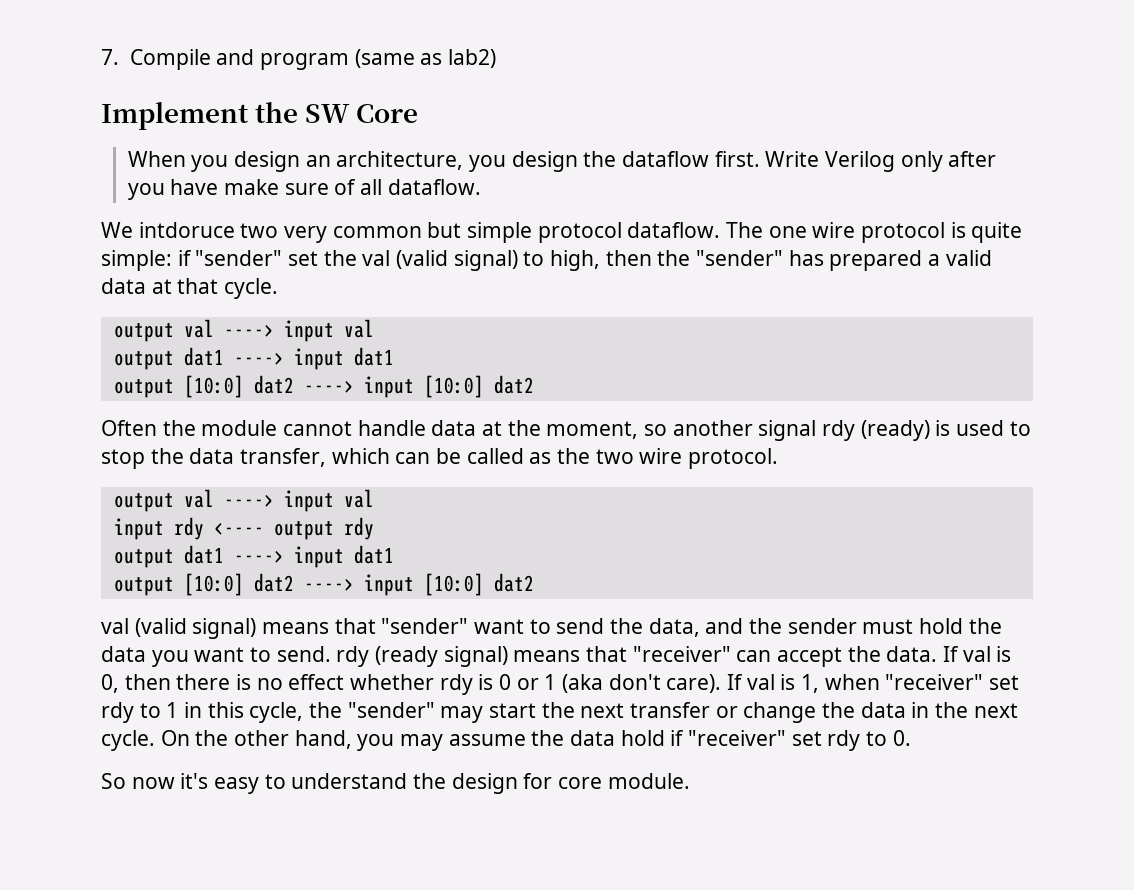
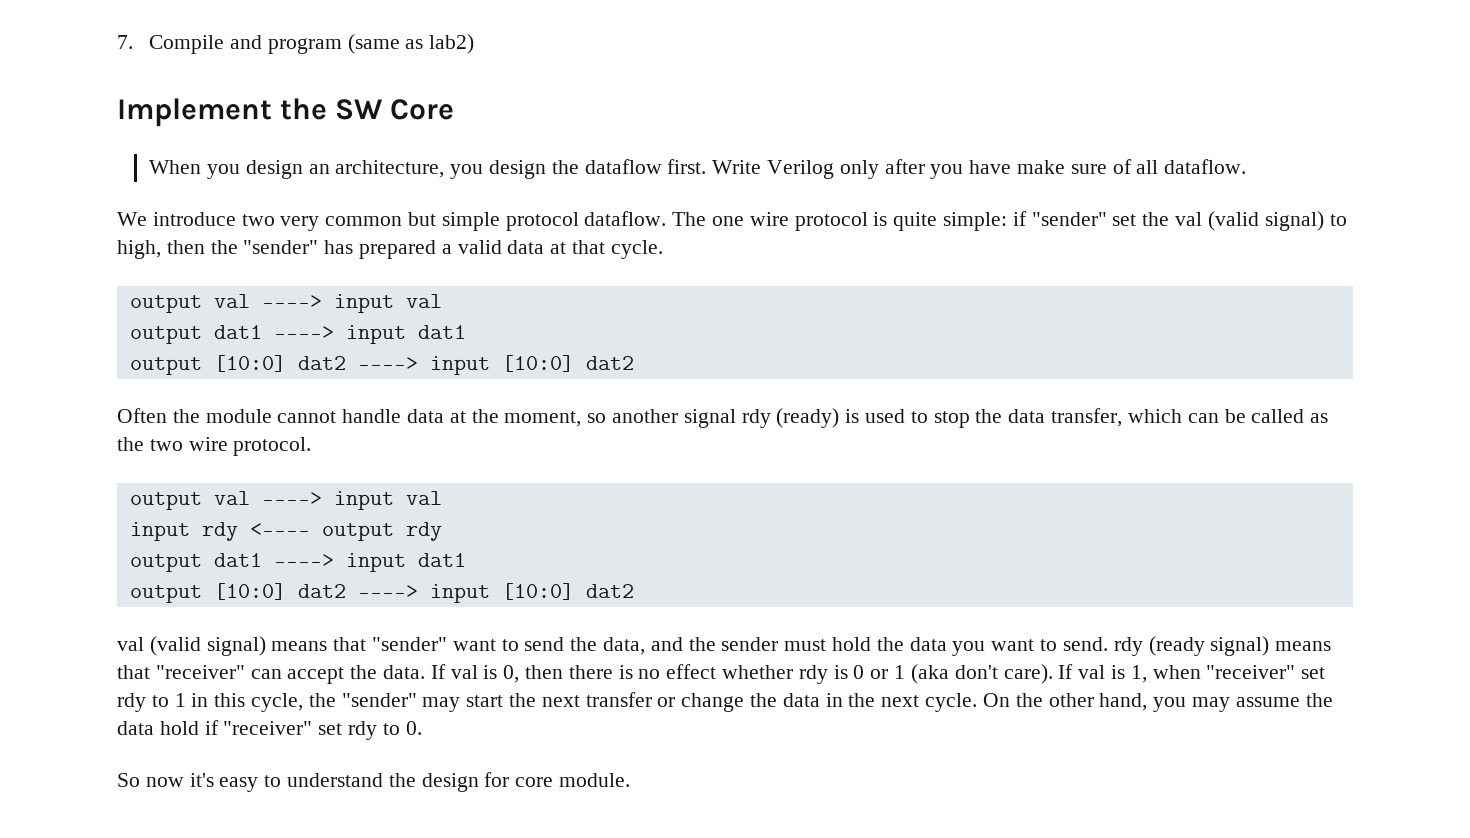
- We intdoruce two very common but simple protocol dataflow.
+ We introduce two very common but simple protocol dataflow.

